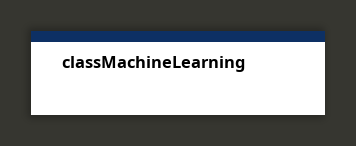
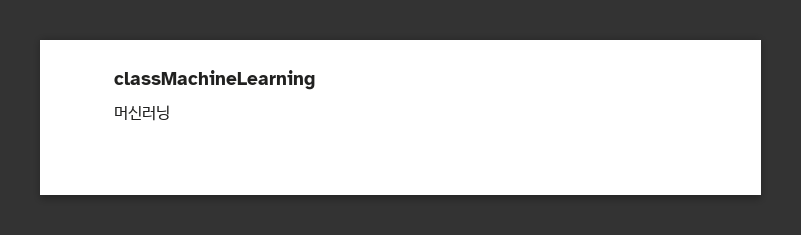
+ 머신러닝

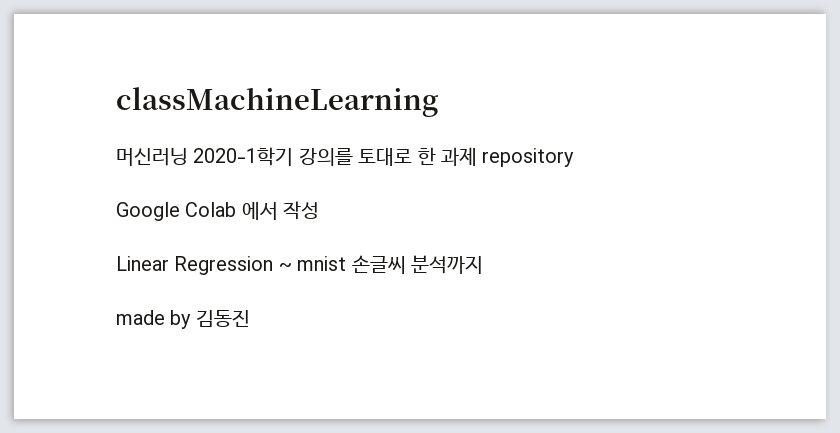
- 머신러닝
+ 머신러닝 2020-1학기 강의를 토대로 한 과제 repository
+ Google Colab 에서 작성
+ Linear Regression ~ mnist 손글씨 분석까지
+ made by 김동진

